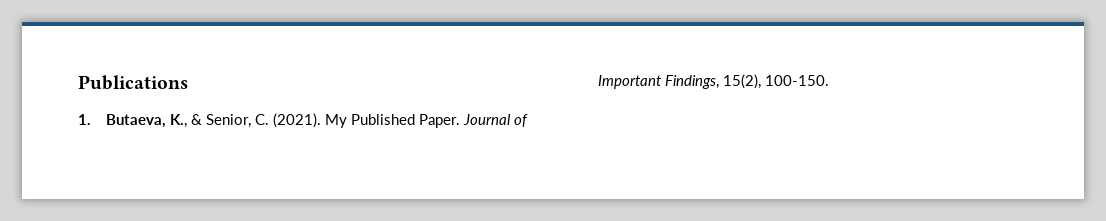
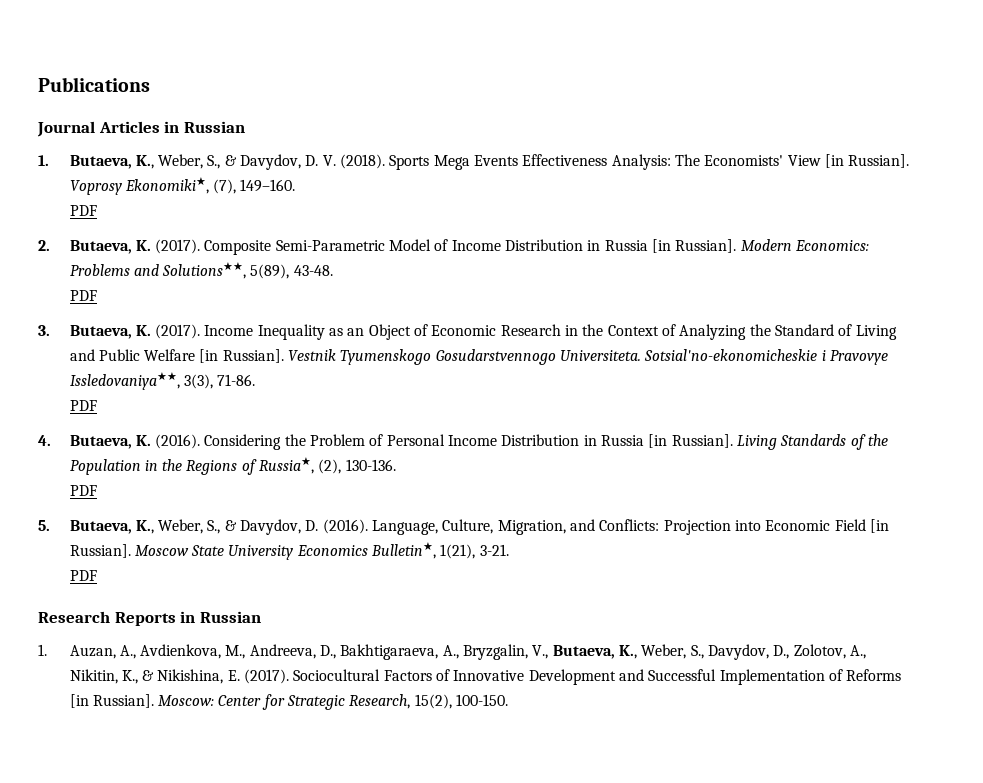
+ Journal Articles in Russian
- 1. Butaeva, K., & Senior, C. (2021). My Published Paper. Journal of Important Findings, 15(2), 100-150.
+ 1. Butaeva, K., Weber, S., & Davydov, D. V. (2018). Sports Mega Events Effectiveness Analysis: The Economists' View [in Russian]. Voprosy Ekonomiki★, (7), 149–160.
+ PDF
+ 2. Butaeva, K. (2017). Composite Semi-Parametric Model of Income Distribution in Russia [in Russian]. Modern Economics: Problems and Solutions★★, 5(89), 43-48.
+ PDF
+ 3. Butaeva, K. (2017). Income Inequality as an Object of Economic Research in the Context of Analyzing the Standard of Living and Public Welfare [in Russian]. Vestnik Tyumenskogo Gosudarstvennogo Universiteta. Sotsial'no-ekonomicheskie i Pravovye Issledovaniya★★, 3(3), 71-86.
+ PDF
+ 4. Butaeva, K. (2016). Considering the Problem of Personal Income Distribution in Russia [in Russian]. Living Standards of the Population in the Regions of Russia★, (2), 130-136.
+ PDF
+ 5. Butaeva, K., Weber, S., & Davydov, D. (2016). Language, Culture, Migration, and Conflicts: Projection into Economic Field [in Russian]. Moscow State University Economics Bulletin★, 1(21), 3-21.
+ PDF
+ Research Reports in Russian
+ 1. Auzan, A., Avdienkova, M., Andreeva, D., Bakhtigaraeva, A., Bryzgalin, V., Butaeva, K., Weber, S., Davydov, D., Zolotov, A., Nikitin, K., & Nikishina, E. (2017). Sociocultural Factors of Innovative Development and Successful Implementation of Reforms [in Russian]. Moscow: Center for Strategic Research, 15(2), 100-150.

